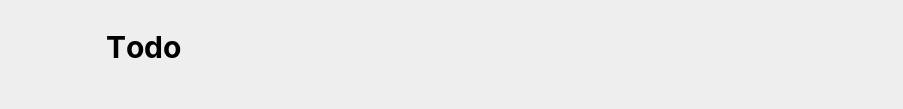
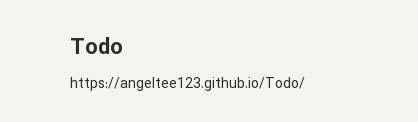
+ https://angeltee123.github.io/Todo/

